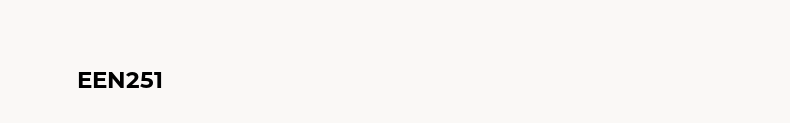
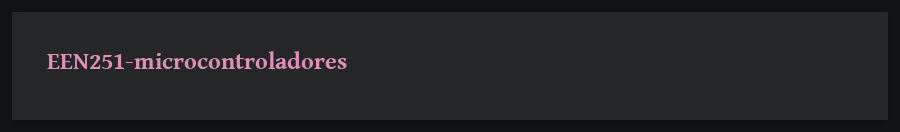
- EEN251
+ EEN251-microcontroladores

